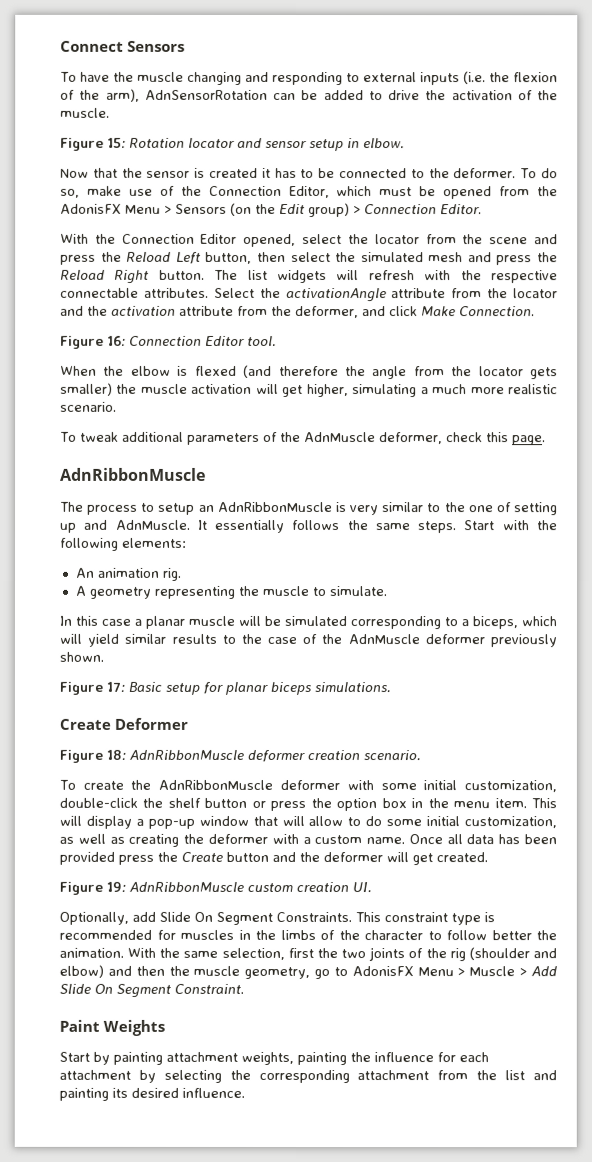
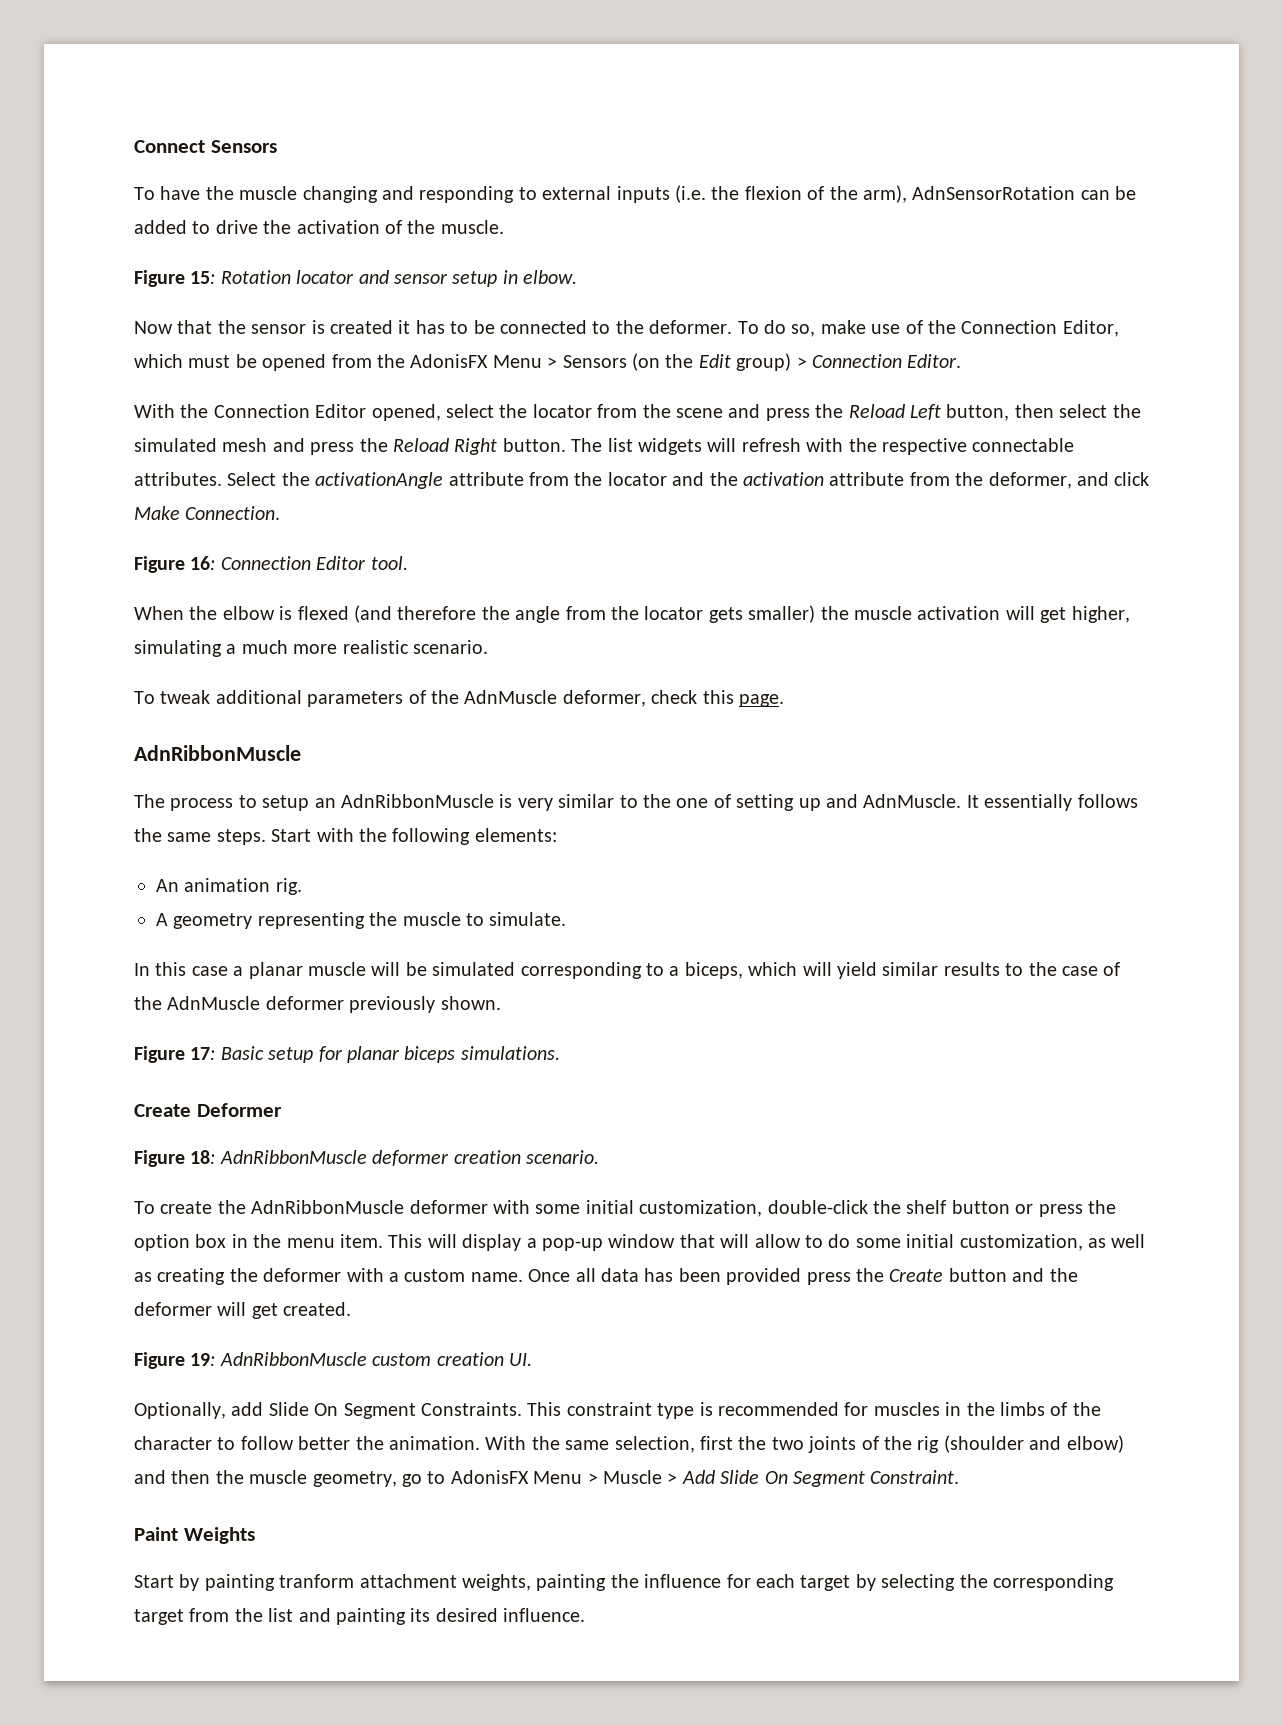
- Start by painting attachment weights, painting the influence for each attachment by selecting the corresponding attachment from the list and painting its desired influence.
+ Start by painting tranform attachment weights, painting the influence for each target by selecting the corresponding target from the list and painting its desired influence.

